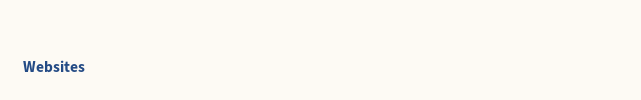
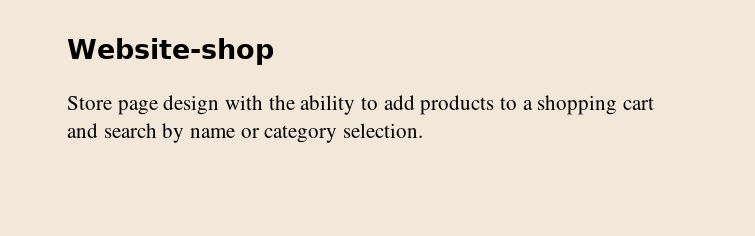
- Websites
+ Website-shop
+ Store page design with the ability to add products to a shopping cart and search by name or category selection.

